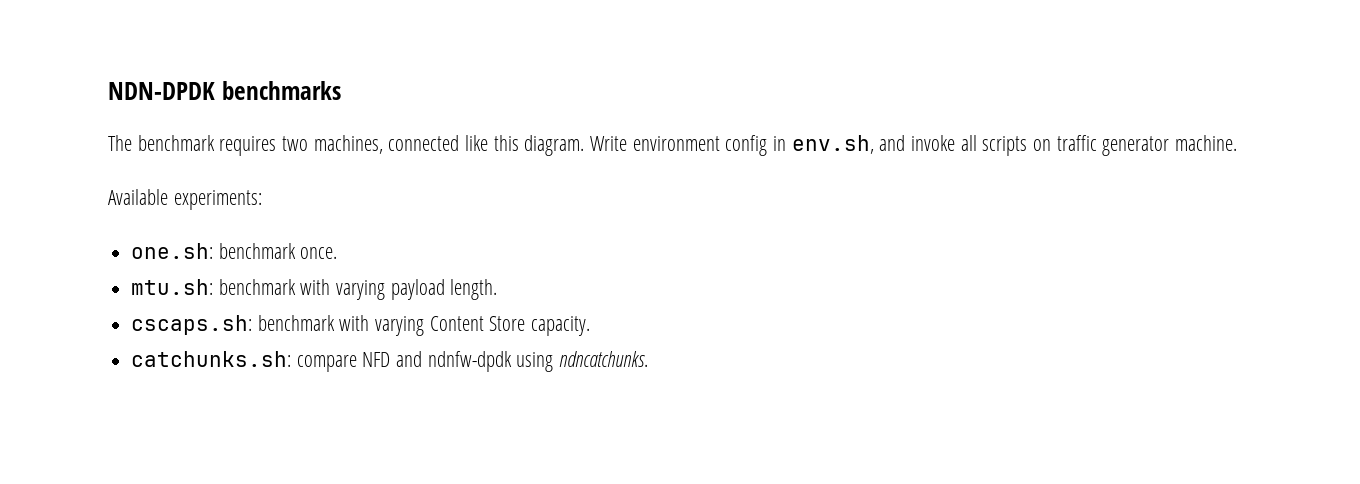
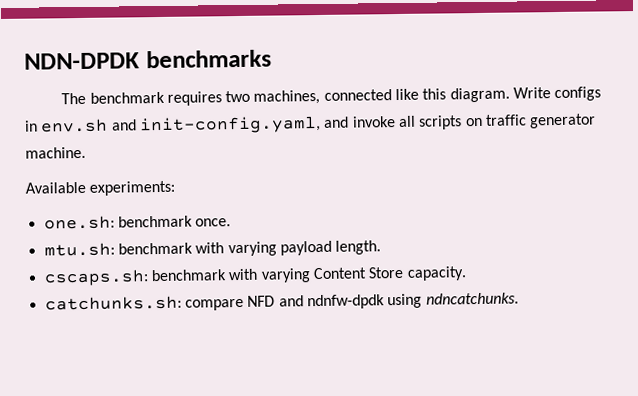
- Write environment config in env.sh, and invoke all scripts on traffic generator machine.
+ Write configs in env.sh and init-config.yaml, and invoke all scripts on traffic generator machine.

